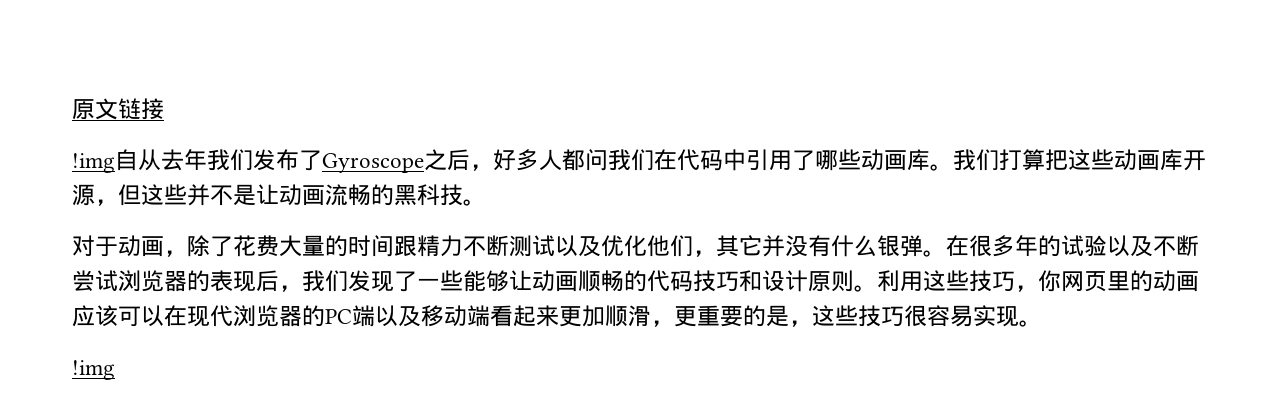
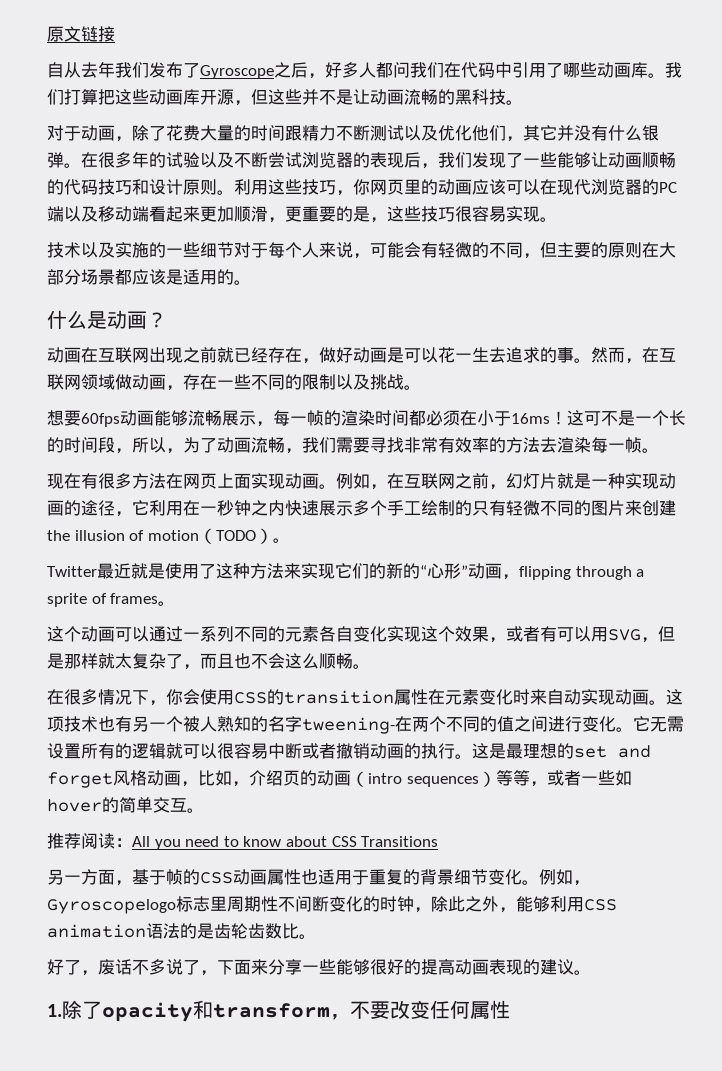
- !img自从去年我们发布了Gyroscope之后，好多人都问我们在代码中引用了哪些动画库。
+ 自从去年我们发布了Gyroscope之后，好多人都问我们在代码中引用了哪些动画库。
  利用这些技巧，你网页里的动画应该可以在现代浏览器的PC端以及移动端看起来更加顺滑，更重要的是，这些技巧很容易实现。
- !img
+ 技术以及实施的一些细节对于每个人来说，可能会有轻微的不同，但主要的原则在大部分场景都应该是适用的。
+ 什么是动画？
+ 动画在互联网出现之前就已经存在，做好动画是可以花一生去追求的事。然而，在互联网领域做动画，存在一些不同的限制以及挑战。
+ 想要60fps动画能够流畅展示，每一帧的渲染时间都必须在小于16ms！这可不是一个长的时间段，所以，为了动画流畅，我们需要寻找非常有效率的方法去渲染每一帧。
+ 现在有很多方法在网页上面实现动画。例如，在互联网之前，幻灯片就是一种实现动画的途径，它利用在一秒钟之内快速展示多个手工绘制的只有轻微不同的图片来创建the illusion of motion（TODO）。
+ Twitter最近就是使用了这种方法来实现它们的新的“心形”动画，flipping through a sprite of frames。
+ 这个动画可以通过一系列不同的元素各自变化实现这个效果，或者有可以用SVG，但是那样就太复杂了，而且也不会这么顺畅。
+ 在很多情况下，你会使用CSS的transition属性在元素变化时来自动实现动画。这项技术也有另一个被人熟知的名字tweening-在两个不同的值之间进行变化。它无需设置所有的逻辑就可以很容易中断或者撤销动画的执行。这是最理想的set and forget风格动画，比如，介绍页的动画（intro sequences）等等，或者一些如hover的简单交互。
+ 推荐阅读：All you need to know about CSS Transitions
+ 另一方面，基于帧的CSS动画属性也适用于重复的背景细节变化。例如，Gyroscopelogo标志里周期性不间断变化的时钟，除此之外，能够利用CSS animation语法的是齿轮齿数比。
+ 好了，废话不多说了，下面来分享一些能够很好的提高动画表现的建议。
+ 1.除了opacity和transform，不要改变任何属性

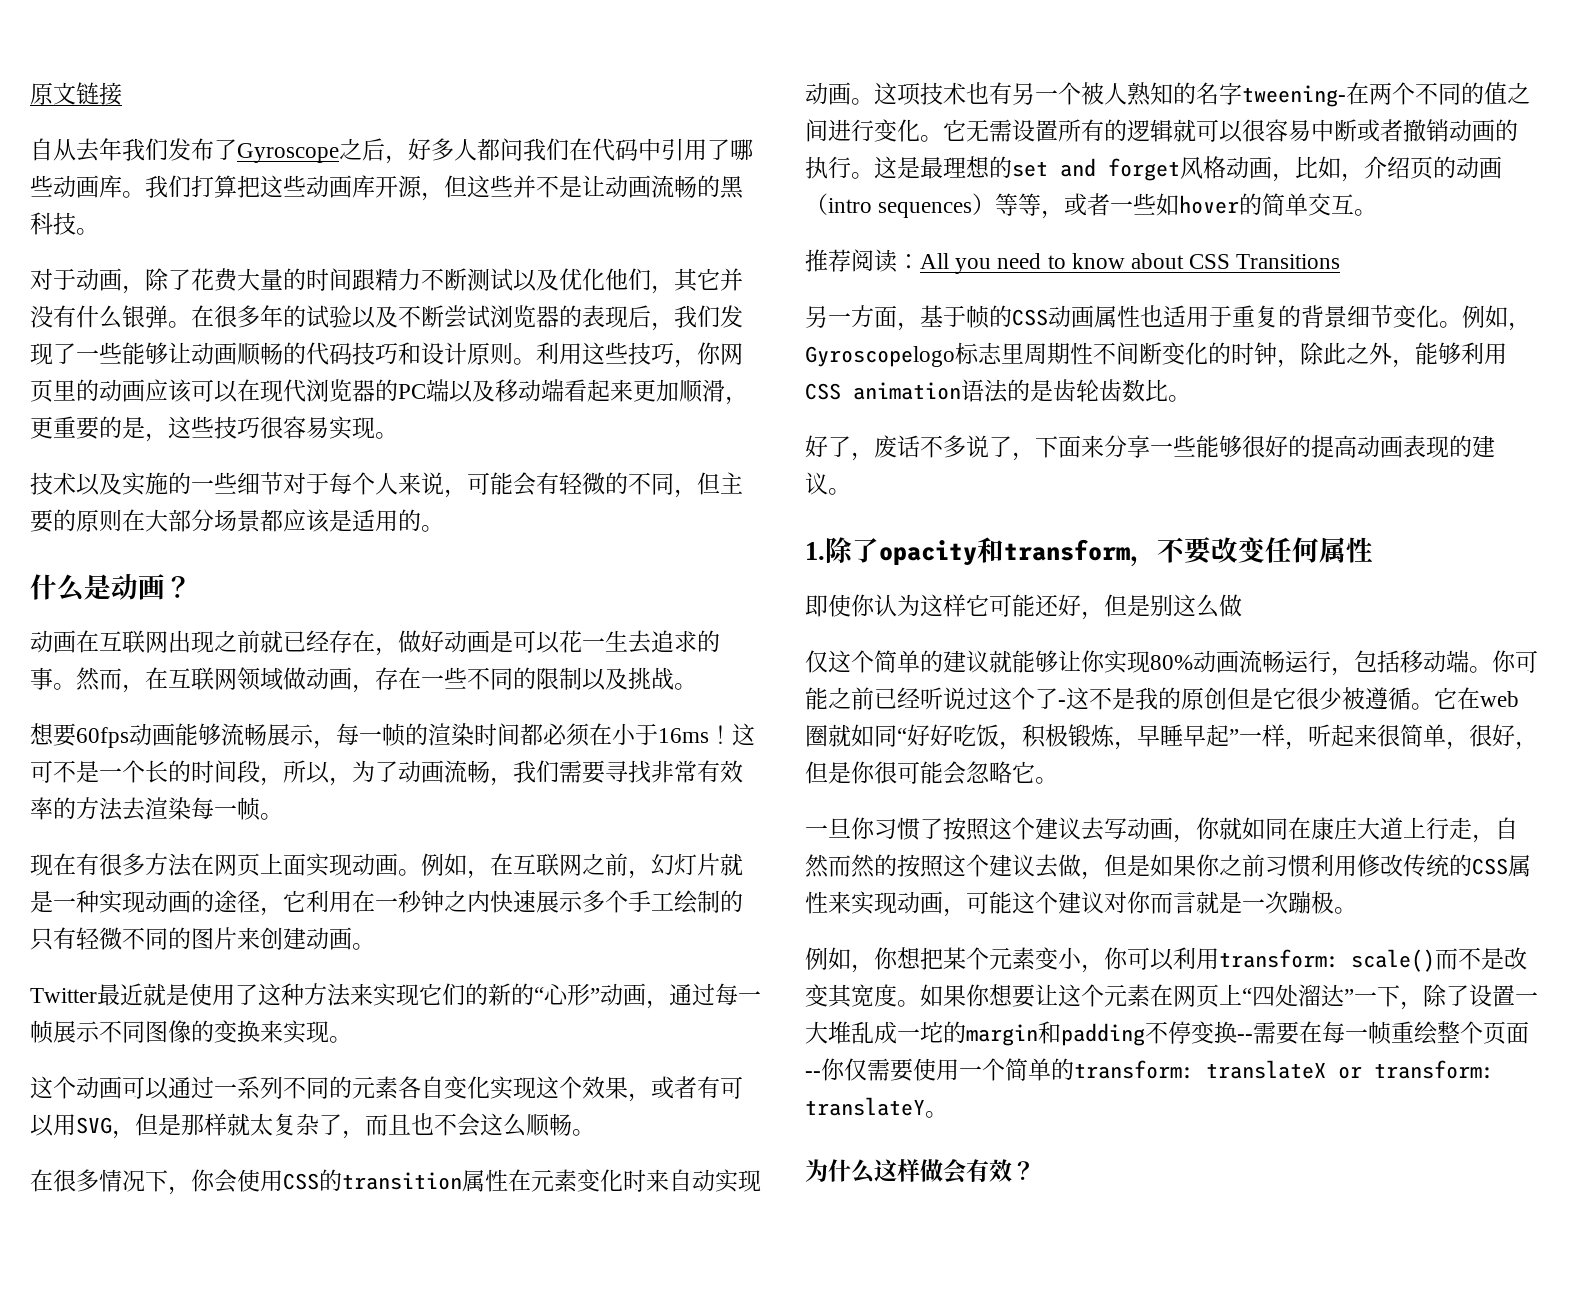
- 例如，在互联网之前，幻灯片就是一种实现动画的途径，它利用在一秒钟之内快速展示多个手工绘制的只有轻微不同的图片来创建the illusion of motion（TODO）。
+ 例如，在互联网之前，幻灯片就是一种实现动画的途径，它利用在一秒钟之内快速展示多个手工绘制的只有轻微不同的图片来创建动画。
- Twitter最近就是使用了这种方法来实现它们的新的“心形”动画，flipping through a sprite of frames。
+ Twitter最近就是使用了这种方法来实现它们的新的“心形”动画，通过每一帧展示不同图像的变换来实现。
+ 即使你认为这样它可能还好，但是别这么做
+ 仅这个简单的建议就能够让你实现80%动画流畅运行，包括移动端。你可能之前已经听说过这个了-这不是我的原创但是它很少被遵循。它在web圈就如同“好好吃饭，积极锻炼，早睡早起”一样，听起来很简单，很好，但是你很可能会忽略它。
+ 一旦你习惯了按照这个建议去写动画，你就如同在康庄大道上行走，自然而然的按照这个建议去做，但是如果你之前习惯利用修改传统的CSS属性来实现动画，可能这个建议对你而言就是一次蹦极。
+ 例如，你想把某个元素变小，你可以利用transform: scale()而不是改变其宽度。如果你想要让这个元素在网页上“四处溜达”一下，除了设置一大堆乱成一坨的margin和padding不停变换--需要在每一帧重绘整个页面--你仅需要使用一个简单的transform: translateX or transform: translateY。
+ 为什么这样做会有效？

